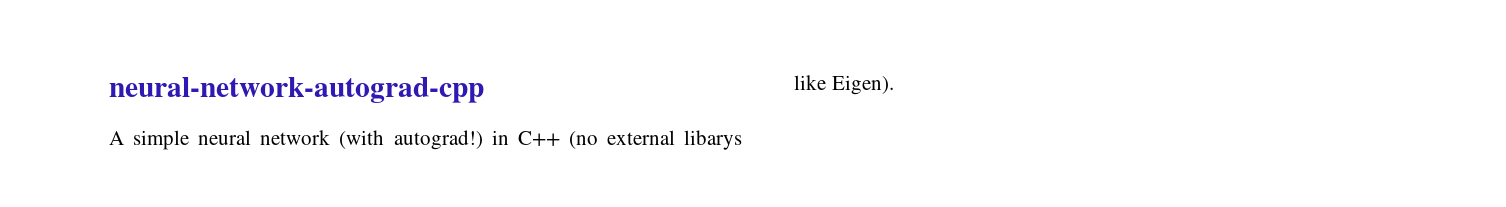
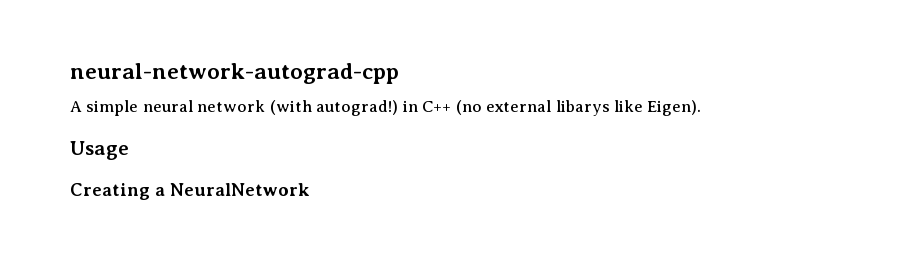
+ Usage
+ Creating a NeuralNetwork

